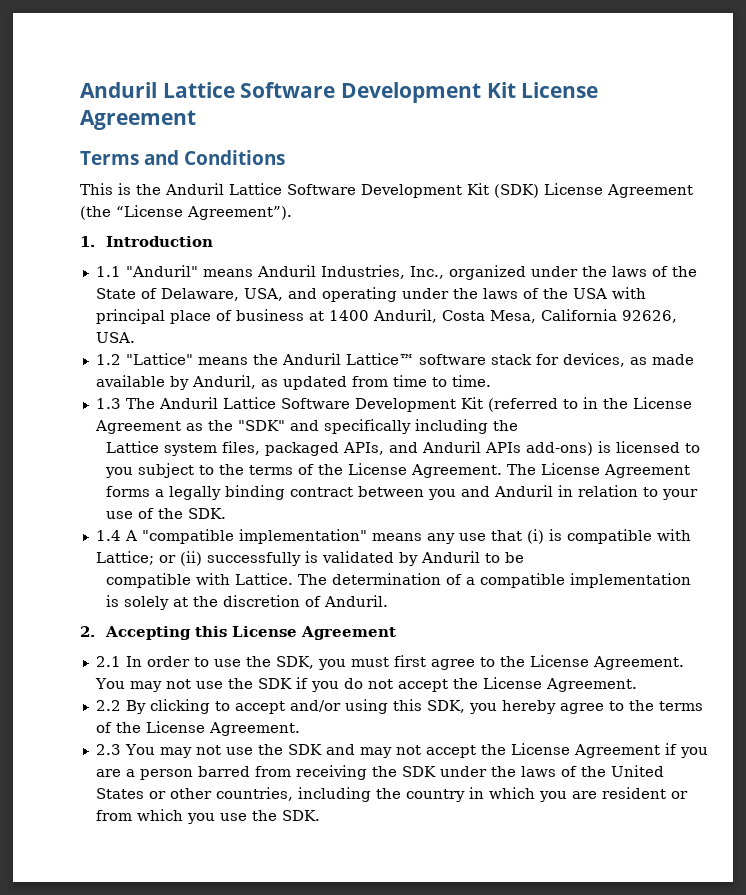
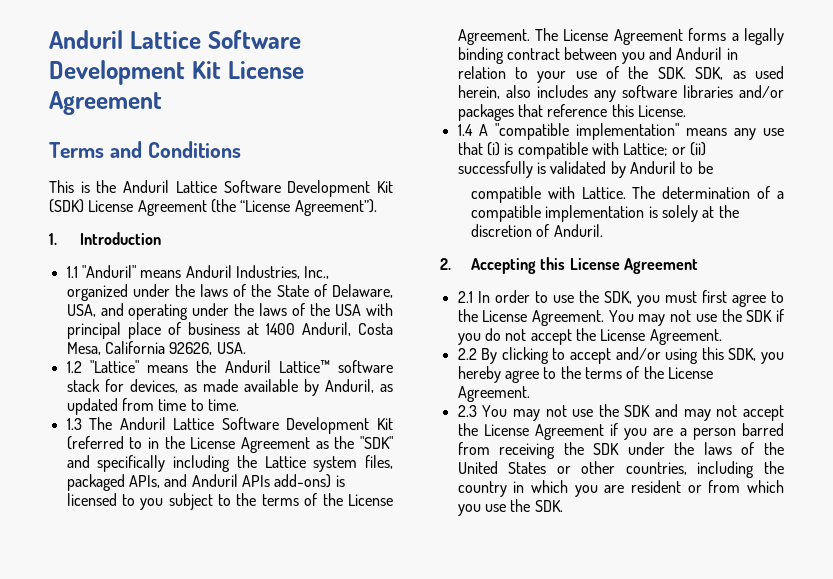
- 1.3 The Anduril Lattice Software Development Kit (referred to in the License Agreement as the "SDK" and specifically including the
- Lattice system files, packaged APIs, and Anduril APIs add-ons) is licensed to you subject to the terms of the License Agreement.
+ 1.3 The Anduril Lattice Software Development Kit (referred to in the License Agreement as the "SDK" and specifically including the Lattice system files, packaged APIs, and Anduril APIs add-ons) is licensed to you subject to the terms of the License Agreement.
- The License Agreement forms a legally binding contract between you and Anduril in relation to your use of the SDK.
+ The License Agreement forms a legally binding contract between you and Anduril in relation to your use of the SDK. SDK, as used herein, also includes any software libraries and/or packages that reference this License.

